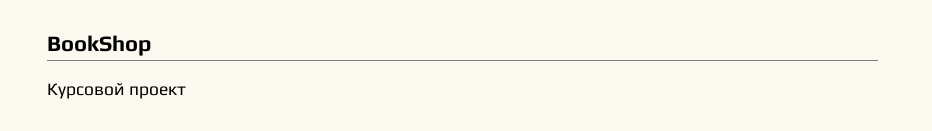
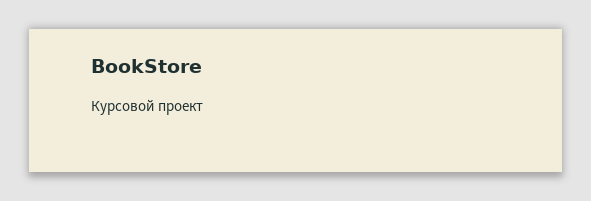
- BookShop
+ BookStore

